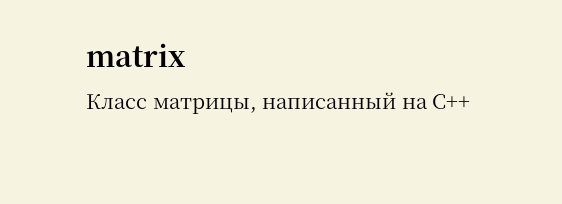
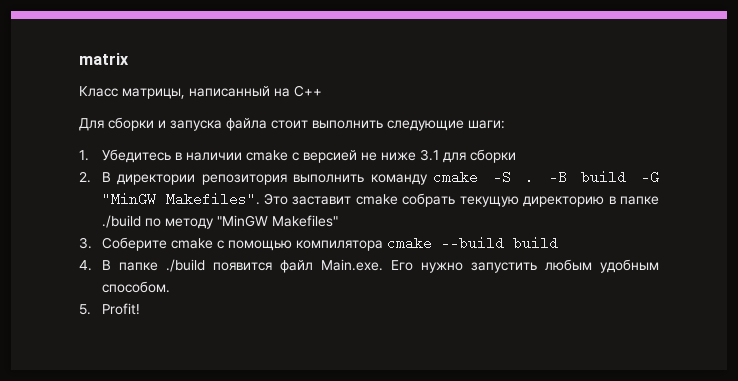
+ Для сборки и запуска файла стоит выполнить следующие шаги:
+ 1. Убедитесь в наличии cmake с версией не ниже 3.1 для сборки
+ 2. В директории репозитория выполнить команду cmake -S . -B build -G "MinGW Makefiles". Это заставит cmake собрать текущую директорию в папке ./build по методу "MinGW Makefiles"
+ 3. Соберите cmake с помощью компилятора cmake --build build
+ 4. В папке ./build появится файл Main.exe. Его нужно запустить любым удобным способом.
+ 5. Profit!

